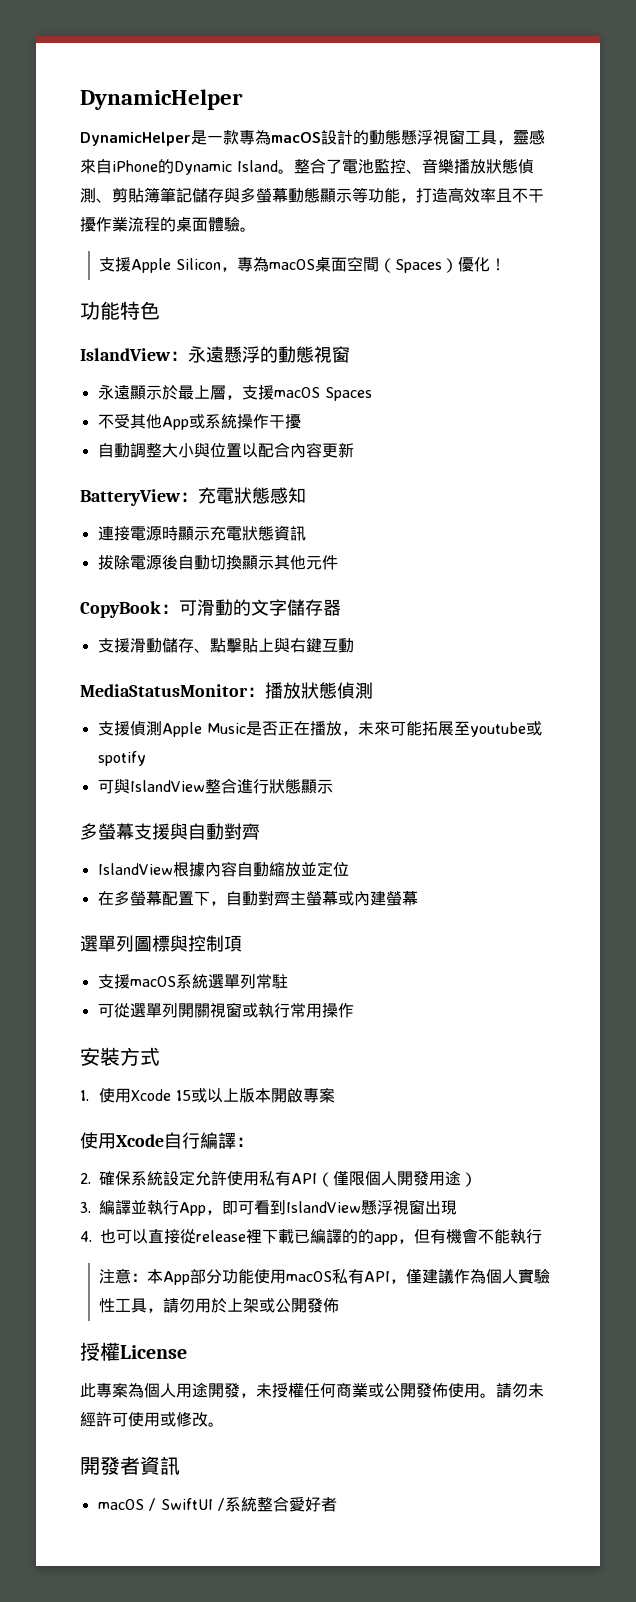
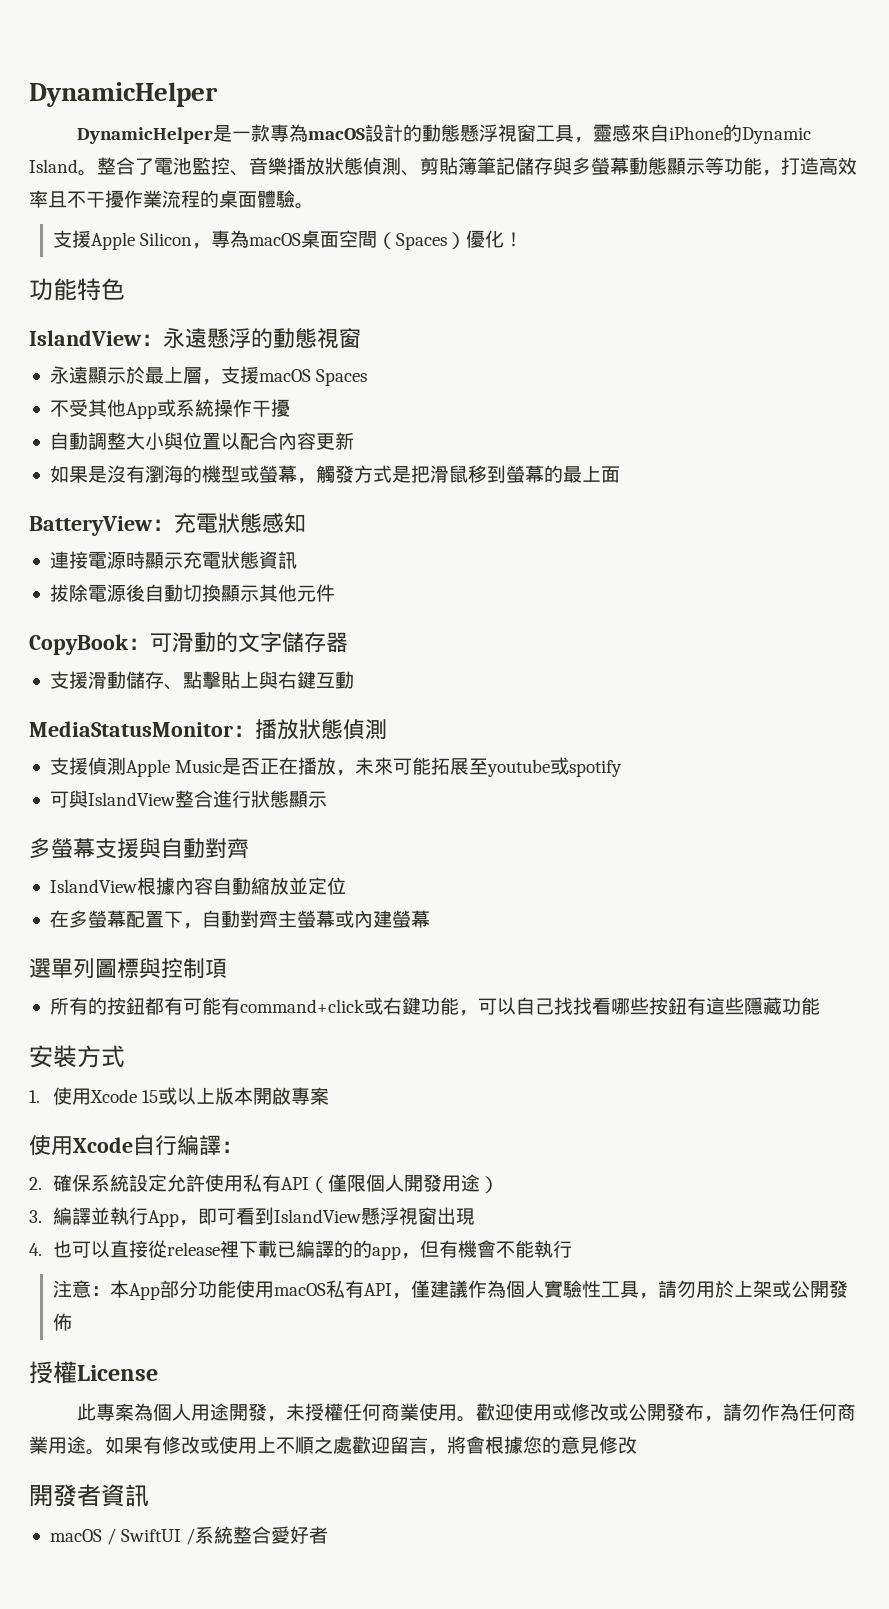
+ 如果是沒有瀏海的機型或螢幕，觸發方式是把滑鼠移到螢幕的最上面
- 支援macOS系統選單列常駐
- 可從選單列開關視窗或執行常用操作
+ 所有的按鈕都有可能有command+click或右鍵功能，可以自己找找看哪些按鈕有這些隱藏功能
- 此專案為個人用途開發，未授權任何商業或公開發佈使用。請勿未經許可使用或修改。
+ 此專案為個人用途開發，未授權任何商業使用。歡迎使用或修改或公開發布，請勿作為任何商業用途。如果有修改或使用上不順之處歡迎留言，將會根據您的意見修改

